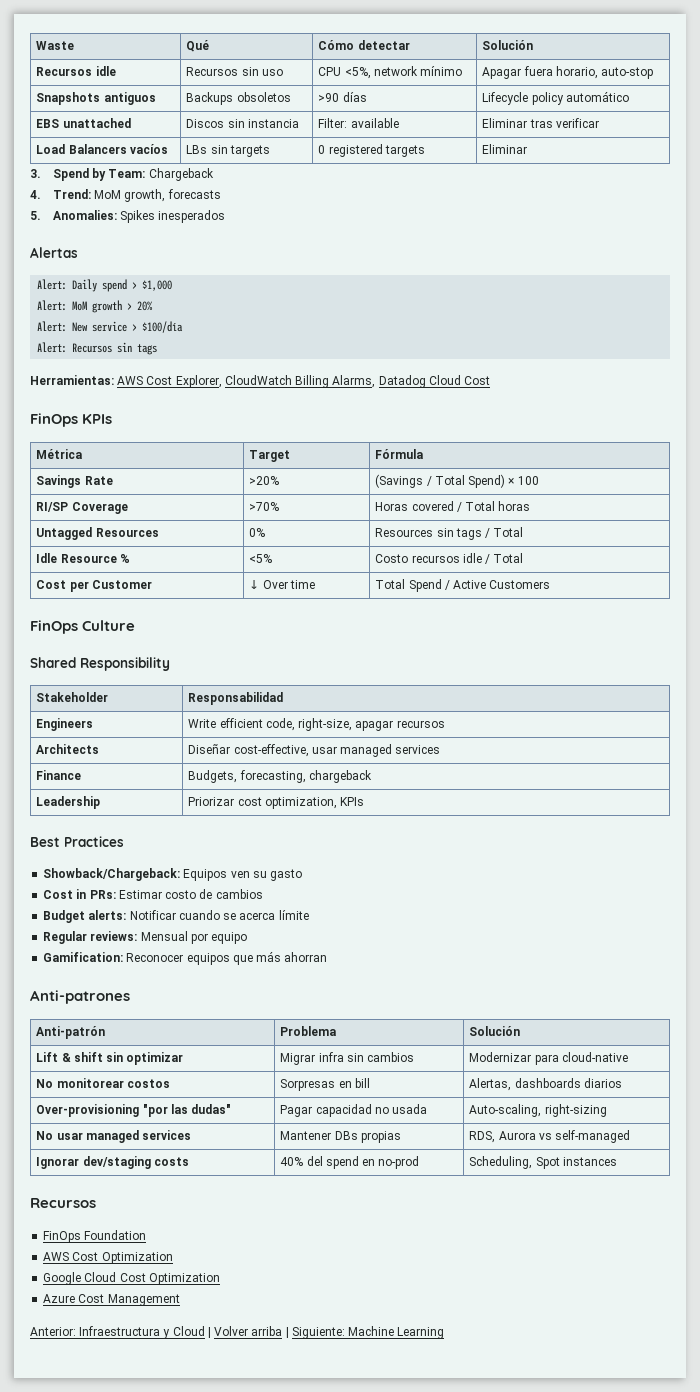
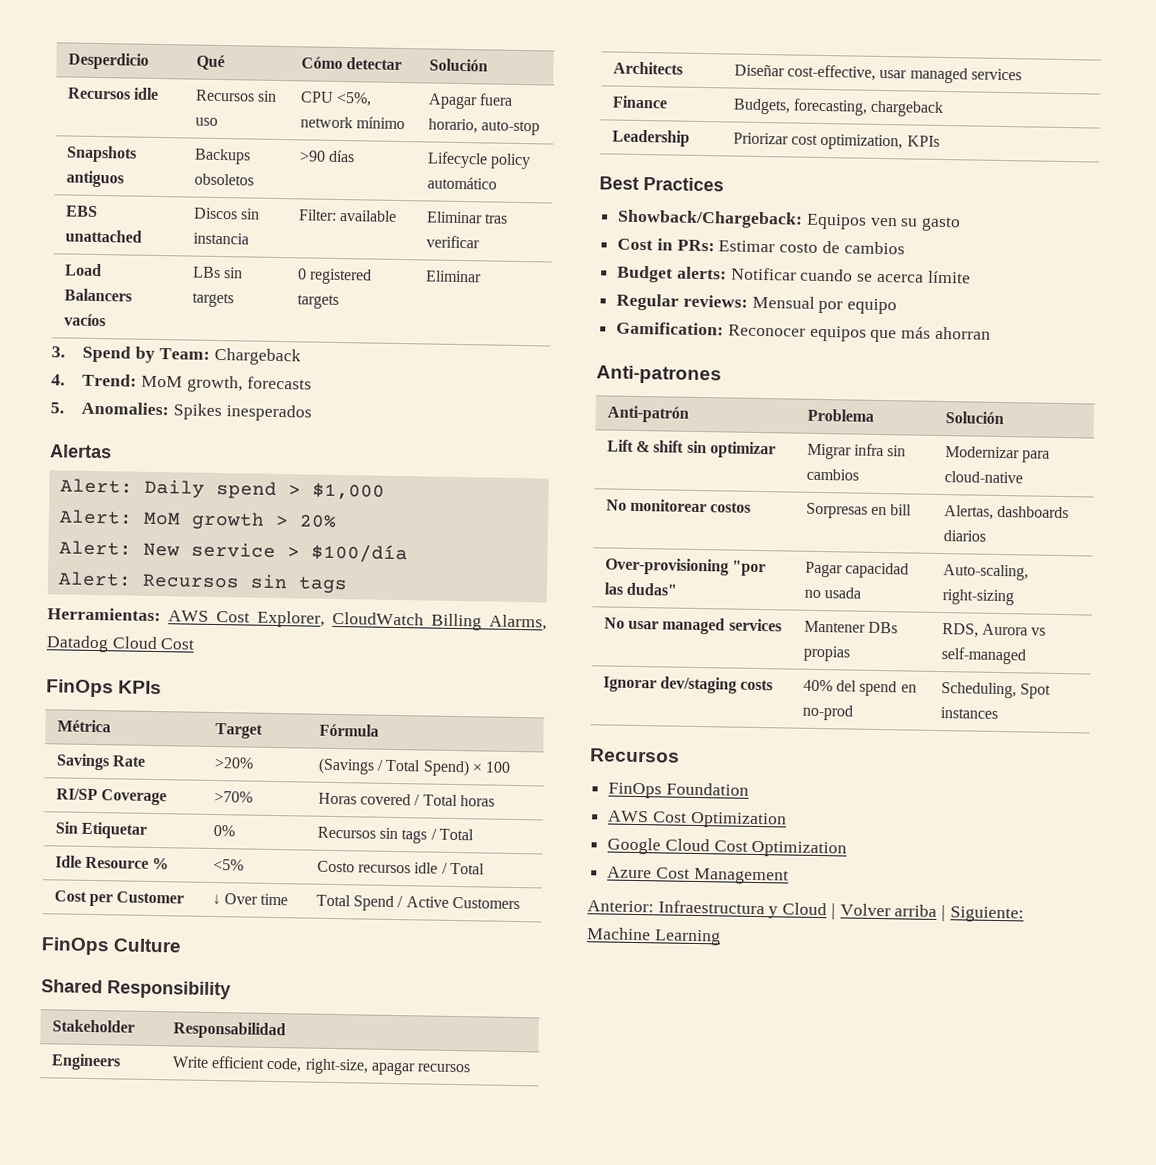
- Waste | Qué | Cómo detectar | Solución
+ Desperdicio | Qué | Cómo detectar | Solución
- Untagged Resources | 0% | Resources sin tags / Total
+ Sin Etiquetar | 0% | Recursos sin tags / Total

